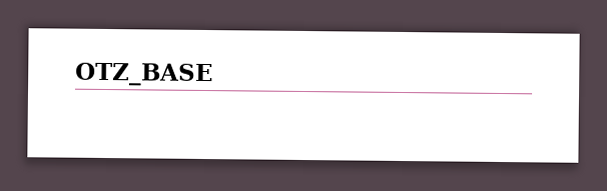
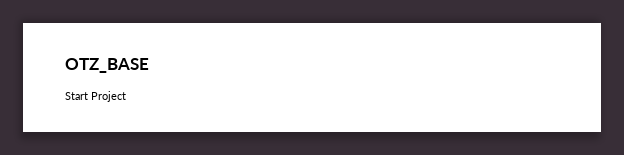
+ Start Project

